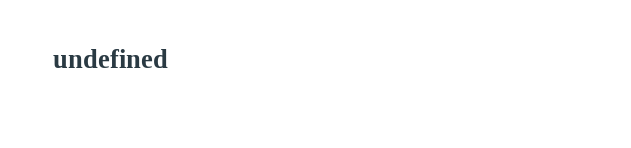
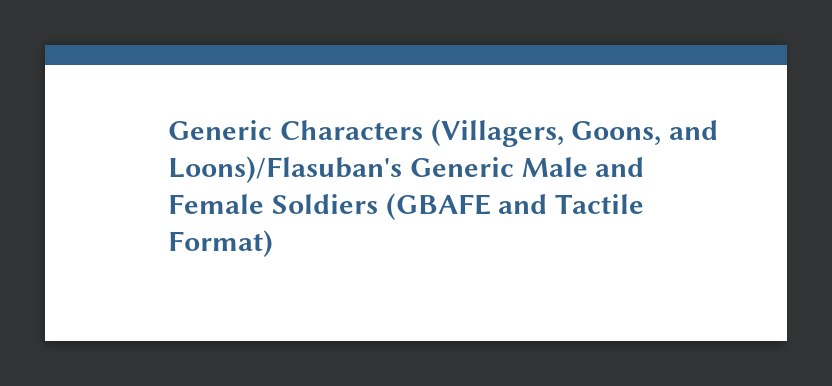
- undefined
+ Generic Characters (Villagers, Goons, and Loons)/Flasuban's Generic Male and Female Soldiers (GBAFE and Tactile Format)

